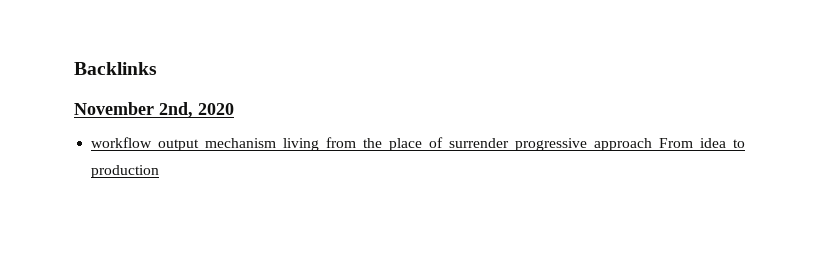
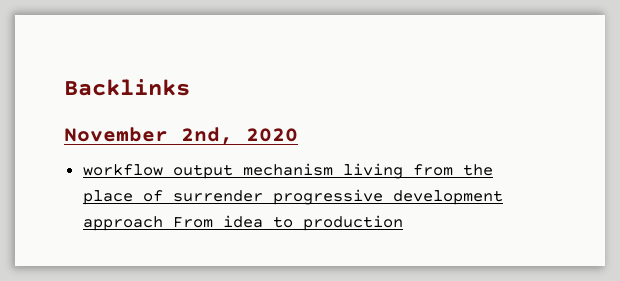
- workflow output mechanism living from the place of surrender progressive approach From idea to production
+ workflow output mechanism living from the place of surrender progressive development approach From idea to production

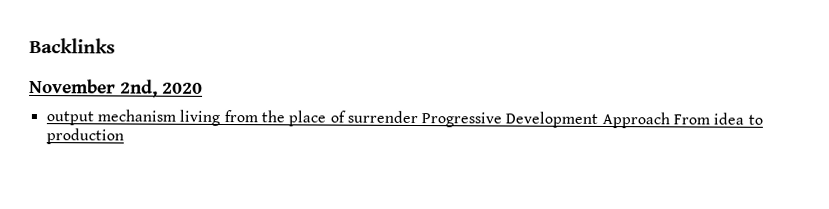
- workflow output mechanism living from the place of surrender progressive development approach From idea to production
+ output mechanism living from the place of surrender Progressive Development Approach From idea to production

